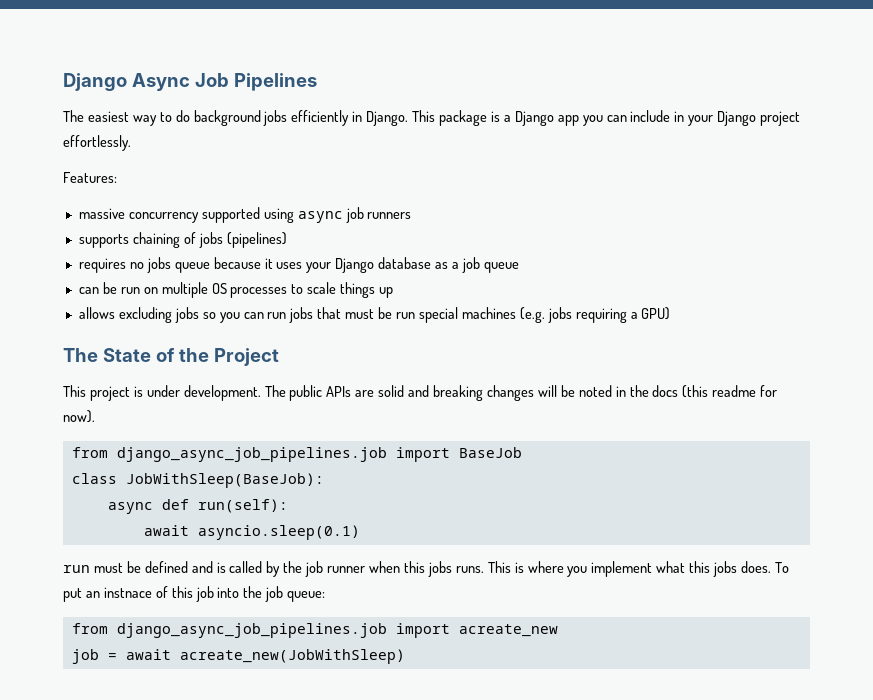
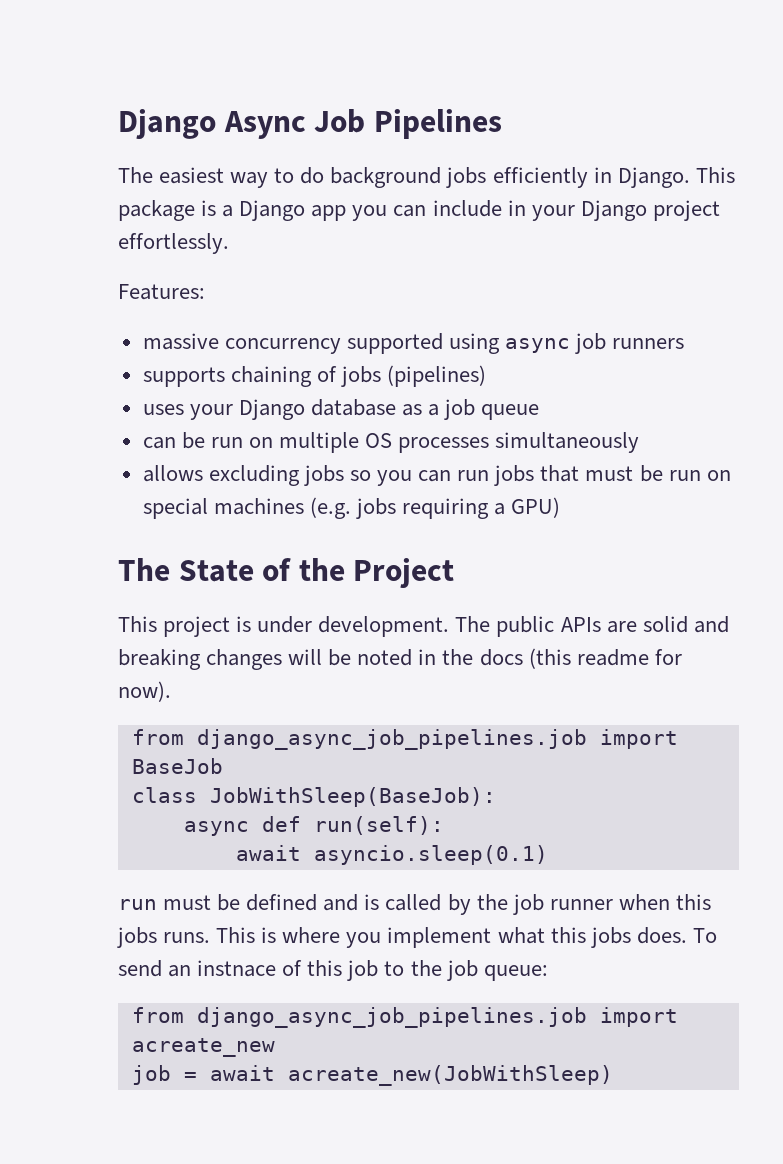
- requires no jobs queue because it uses your Django database as a job queue
+ uses your Django database as a job queue
- can be run on multiple OS processes to scale things up
+ can be run on multiple OS processes simultaneously
- allows excluding jobs so you can run jobs that must be run special machines (e.g. jobs requiring a GPU)
+ allows excluding jobs so you can run jobs that must be run on special machines (e.g. jobs requiring a GPU)
- To put an instnace of this job into the job queue:
+ To send an instnace of this job to the job queue:

